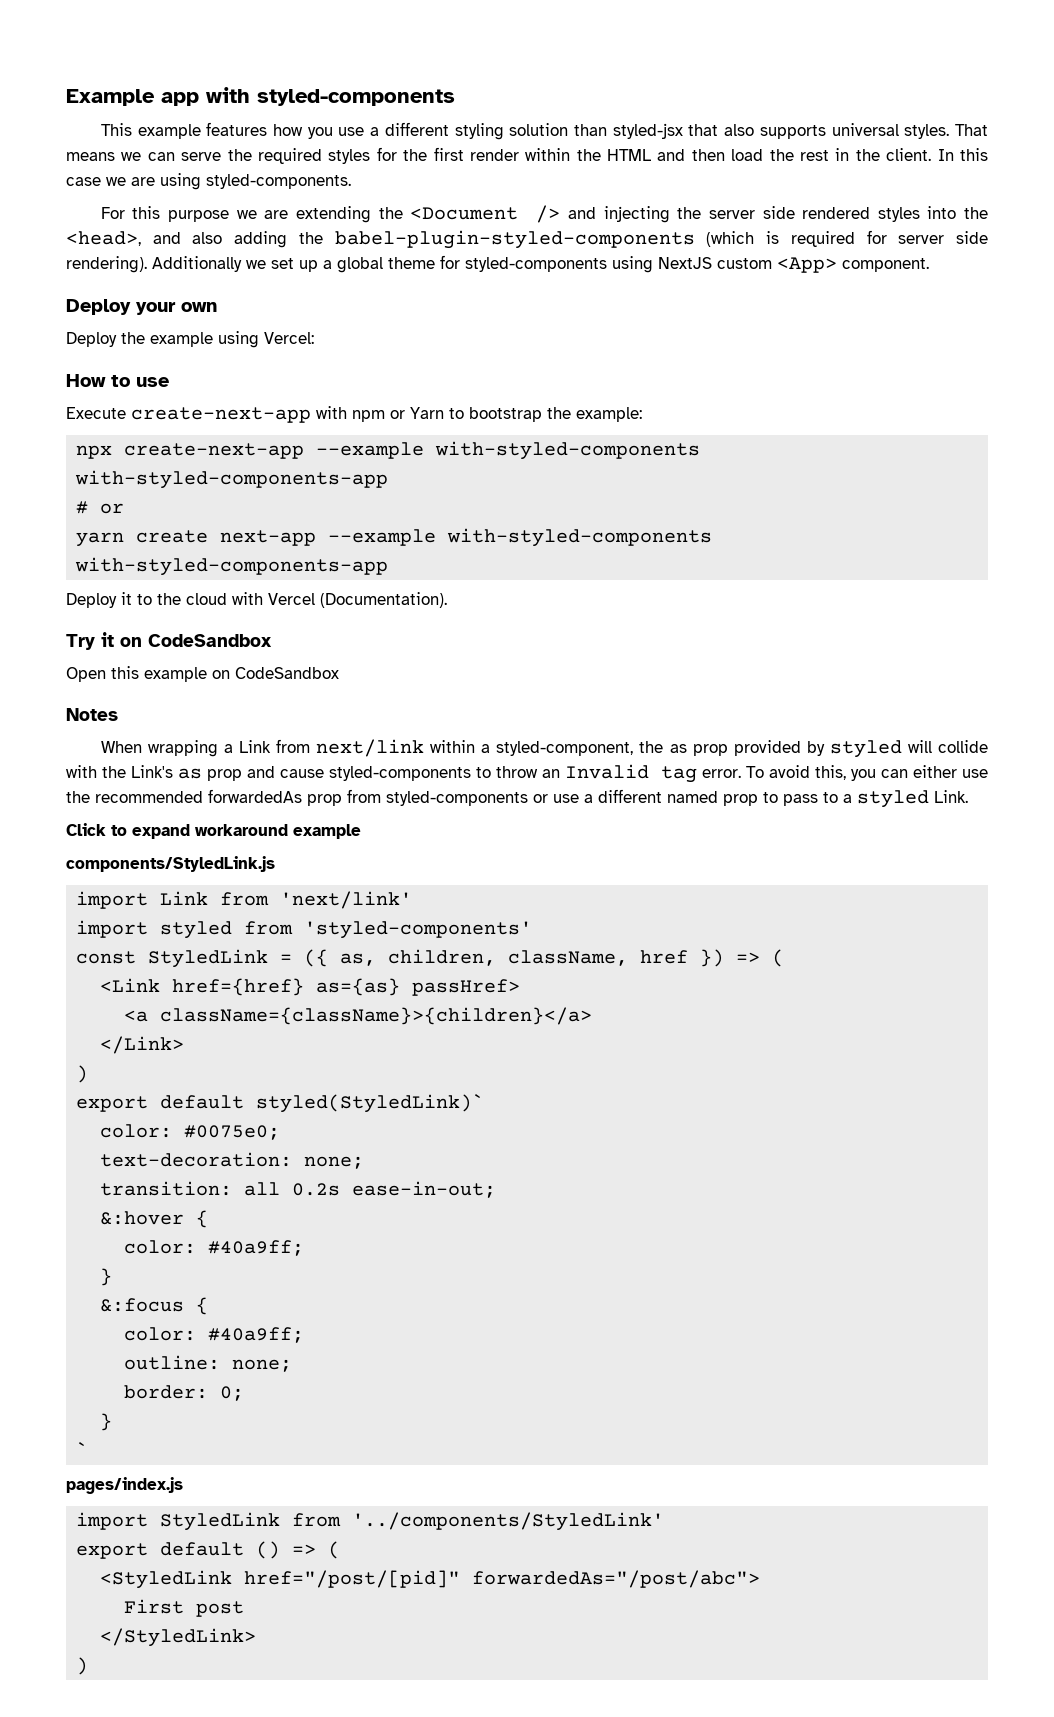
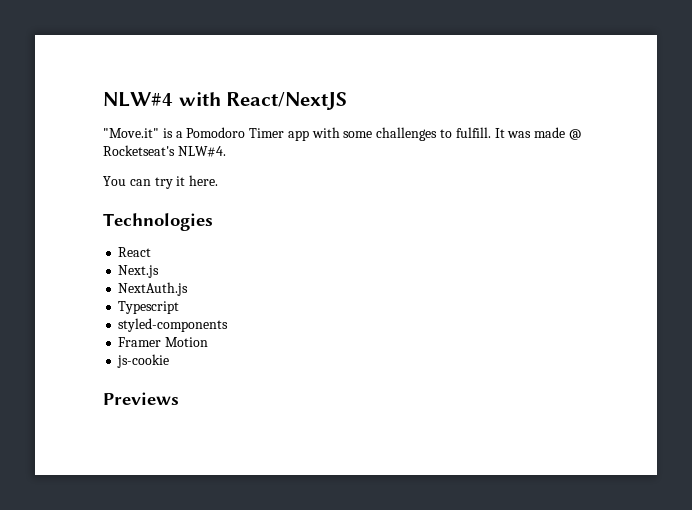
- Example app with styled-components
- This example features how you use a different styling solution than styled-jsx that also supports universal styles. That means we can serve the required styles for the first render within the HTML and then load the rest in the client. In this case we are using styled-components.
- For this purpose we are extending the <Document /> and injecting the server side rendered styles into the <head>, and also adding the babel-plugin-styled-components (which is required for server side rendering). Additionally we set up a global theme for styled-components using NextJS custom <App> component.
- Deploy your own
- Deploy the example using Vercel:
- How to use
- Execute create-next-app with npm or Yarn to bootstrap the example:
- npx create-next-app --example with-styled-components with-styled-components-app
- # or
- yarn create next-app --example with-styled-components with-styled-components-app
- Deploy it to the cloud with Vercel (Documentation).
- Try it on CodeSandbox
- Open this example on CodeSandbox
- Notes
- When wrapping a Link from next/link within a styled-component, the as prop provided by styled will collide with the Link's as prop and cause styled-components to throw an Invalid tag error. To avoid this, you can either use the recommended forwardedAs prop from styled-components or use a different named prop to pass to a styled Link.
- Click to expand workaround example
- components/StyledLink.js
- import Link from 'next/link'
- import styled from 'styled-components'
- const StyledLink = ({ as, children, className, href }) => (
- <Link href={href} as={as} passHref>
- <a className={className}>{children}</a>
- </Link>
- )
- export default styled(StyledLink)`
- color: #0075e0;
- text-decoration: none;
- transition: all 0.2s ease-in-out;
- &:hover {
- color: #40a9ff;
- }
- &:focus {
- color: #40a9ff;
- outline: none;
- border: 0;
- }
- `
- pages/index.js
- import StyledLink from '../components/StyledLink'
- export default () => (
- <StyledLink href="/post/[pid]" forwardedAs="/post/abc">
- First post
- </StyledLink>
- )
+ NLW#4 with React/NextJS
+ "Move.it" is a Pomodoro Timer app with some challenges to fulfill. It was made @ Rocketseat's NLW#4.
+ You can try it here.
+ Technologies
+ React
+ Next.js
+ NextAuth.js
+ Typescript
+ styled-components
+ Framer Motion
+ js-cookie
+ Previews

